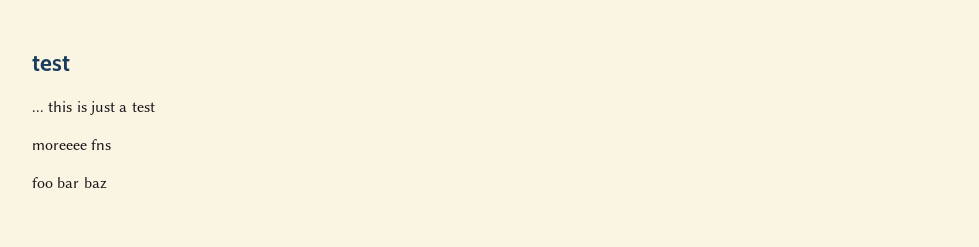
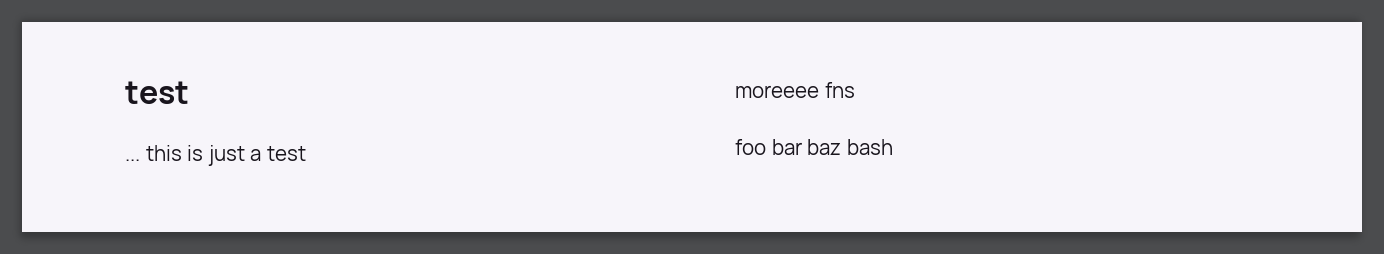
- foo bar baz
+ foo bar baz bash

